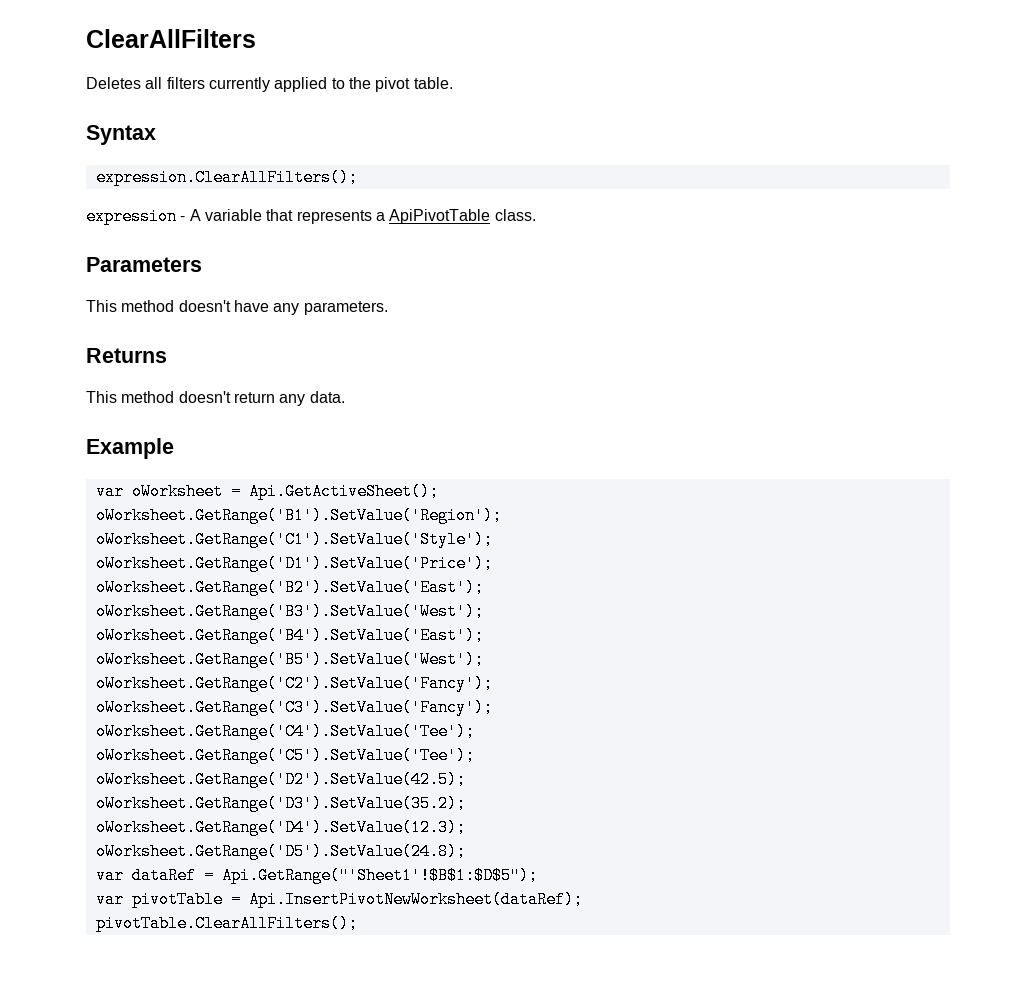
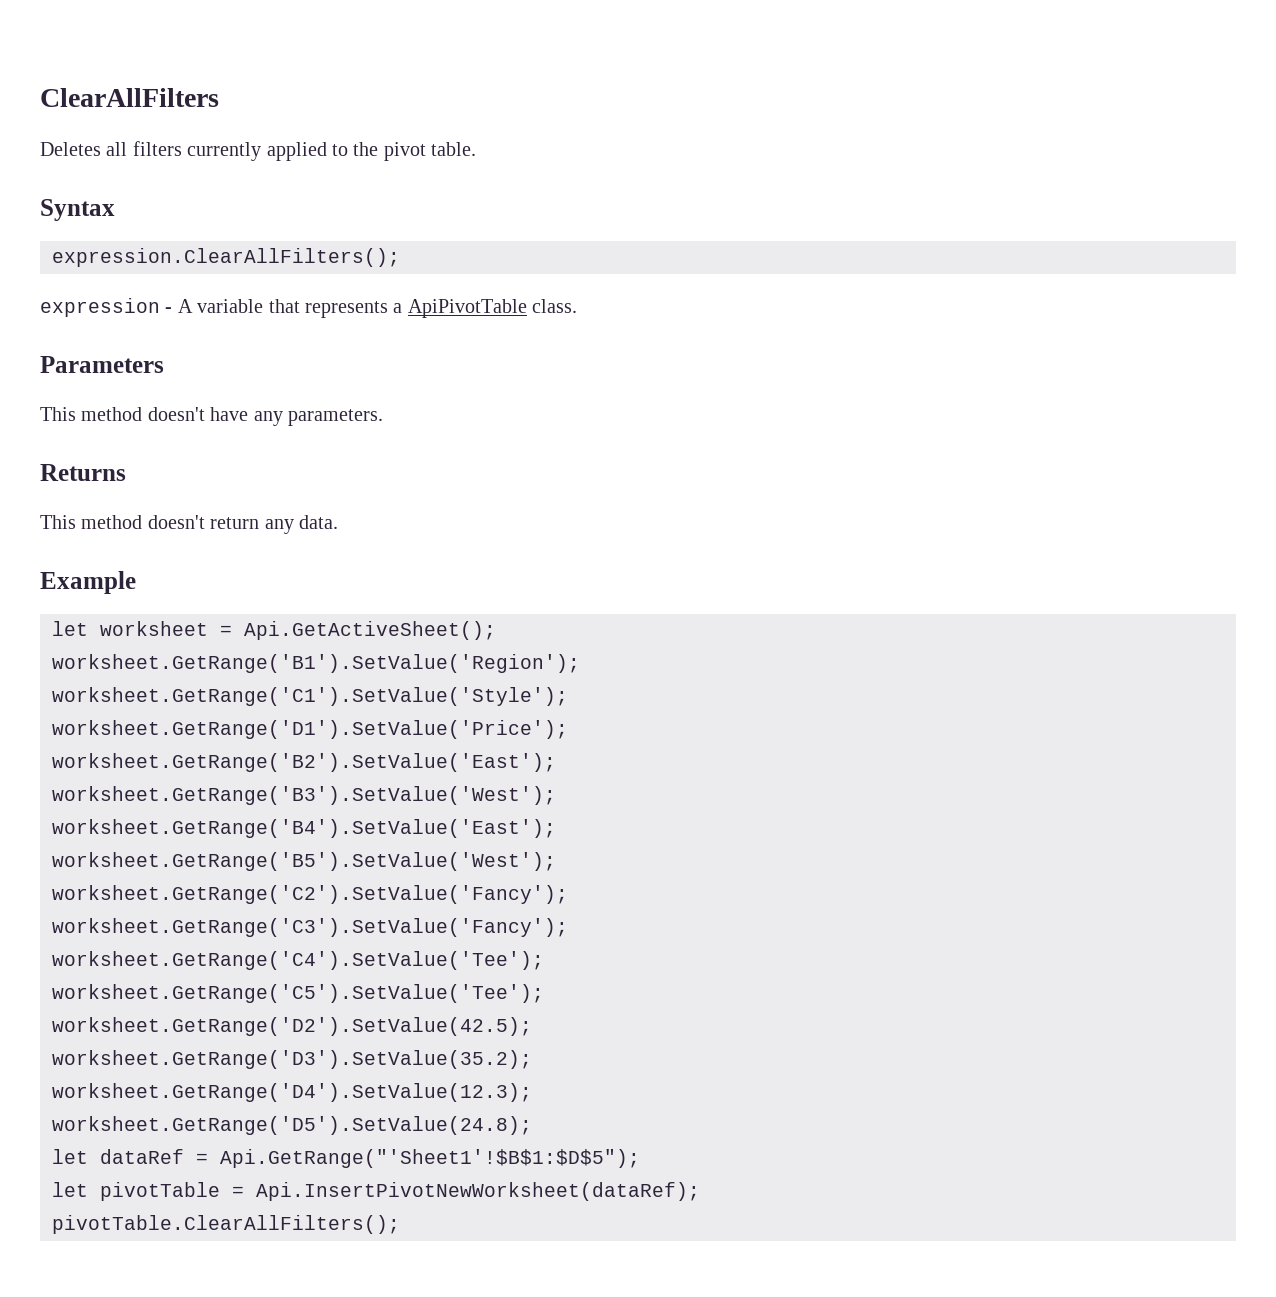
- var oWorksheet = Api.GetActiveSheet();
+ let worksheet = Api.GetActiveSheet();
- oWorksheet.GetRange('B1').SetValue('Region');
- oWorksheet.GetRange('C1').SetValue('Style');
- oWorksheet.GetRange('D1').SetValue('Price');
- oWorksheet.GetRange('B2').SetValue('East');
- oWorksheet.GetRange('B3').SetValue('West');
- oWorksheet.GetRange('B4').SetValue('East');
- oWorksheet.GetRange('B5').SetValue('West');
- oWorksheet.GetRange('C2').SetValue('Fancy');
- oWorksheet.GetRange('C3').SetValue('Fancy');
- oWorksheet.GetRange('C4').SetValue('Tee');
- oWorksheet.GetRange('C5').SetValue('Tee');
- oWorksheet.GetRange('D2').SetValue(42.5);
- oWorksheet.GetRange('D3').SetValue(35.2);
- oWorksheet.GetRange('D4').SetValue(12.3);
- oWorksheet.GetRange('D5').SetValue(24.8);
- var dataRef = Api.GetRange("'Sheet1'!$B$1:$D$5");
+ worksheet.GetRange('B1').SetValue('Region');
+ worksheet.GetRange('C1').SetValue('Style');
+ worksheet.GetRange('D1').SetValue('Price');
+ worksheet.GetRange('B2').SetValue('East');
+ worksheet.GetRange('B3').SetValue('West');
+ worksheet.GetRange('B4').SetValue('East');
+ worksheet.GetRange('B5').SetValue('West');
+ worksheet.GetRange('C2').SetValue('Fancy');
+ worksheet.GetRange('C3').SetValue('Fancy');
+ worksheet.GetRange('C4').SetValue('Tee');
+ worksheet.GetRange('C5').SetValue('Tee');
+ worksheet.GetRange('D2').SetValue(42.5);
+ worksheet.GetRange('D3').SetValue(35.2);
+ worksheet.GetRange('D4').SetValue(12.3);
+ worksheet.GetRange('D5').SetValue(24.8);
+ let dataRef = Api.GetRange("'Sheet1'!$B$1:$D$5");
- var pivotTable = Api.InsertPivotNewWorksheet(dataRef);
+ let pivotTable = Api.InsertPivotNewWorksheet(dataRef);

